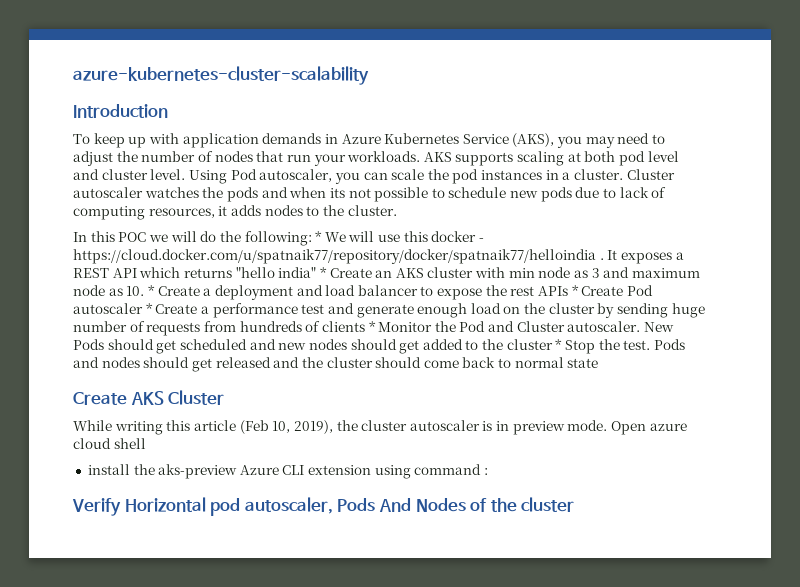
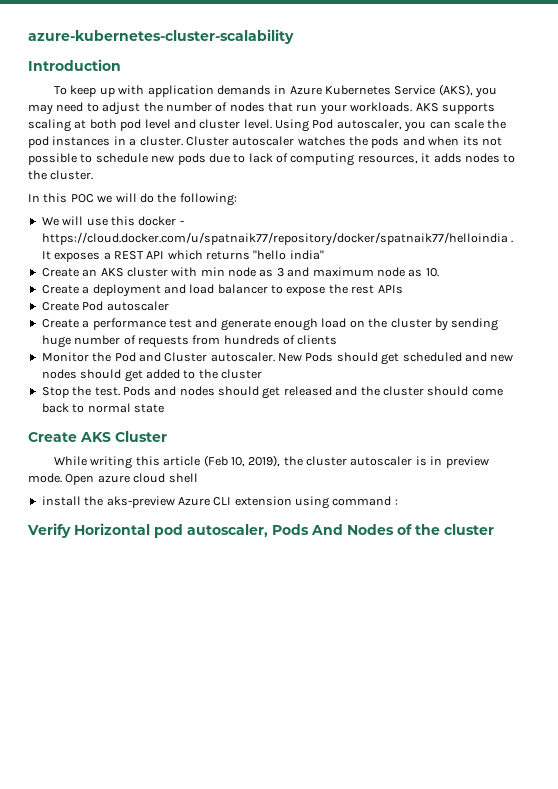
- In this POC we will do the following: * We will use this docker - https://cloud.docker.com/u/spatnaik77/repository/docker/spatnaik77/helloindia .
+ In this POC we will do the following:
+ We will use this docker - https://cloud.docker.com/u/spatnaik77/repository/docker/spatnaik77/helloindia .
- It exposes a REST API which returns "hello india" * Create an AKS cluster with min node as 3 and maximum node as 10. * Create a deployment and load balancer to expose the rest APIs * Create Pod autoscaler * Create a performance test and generate enough load on the cluster by sending huge number of requests from hundreds of clients * Monitor the Pod and Cluster autoscaler.
+ It exposes a REST API which returns "hello india"
+ Create an AKS cluster with min node as 3 and maximum node as 10.
+ Create a deployment and load balancer to expose the rest APIs
+ Create Pod autoscaler
+ Create a performance test and generate enough load on the cluster by sending huge number of requests from hundreds of clients
+ Monitor the Pod and Cluster autoscaler.
- New Pods should get scheduled and new nodes should get added to the cluster * Stop the test.
+ New Pods should get scheduled and new nodes should get added to the cluster
+ Stop the test.

